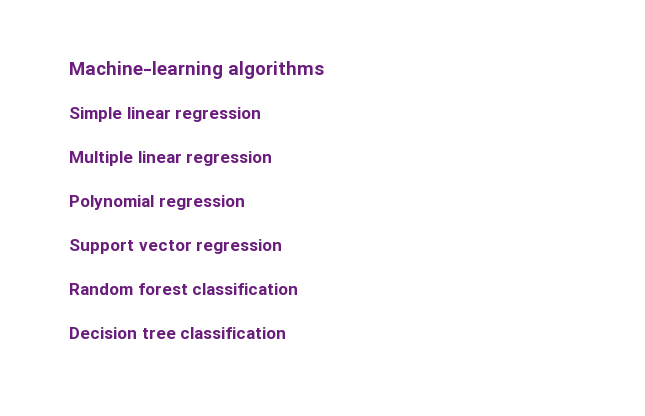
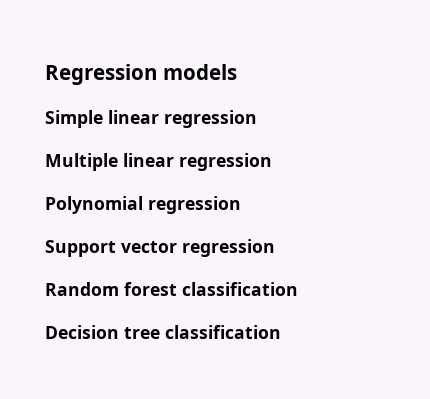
- Machine-learning algorithms
+ Regression models

